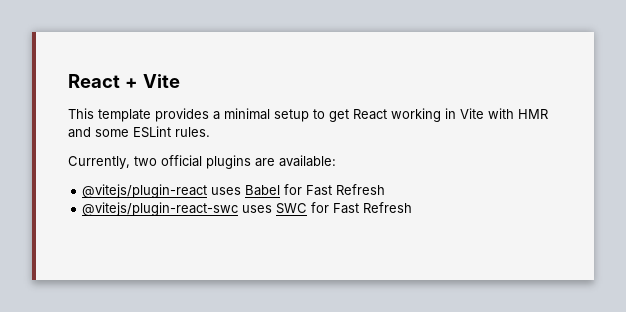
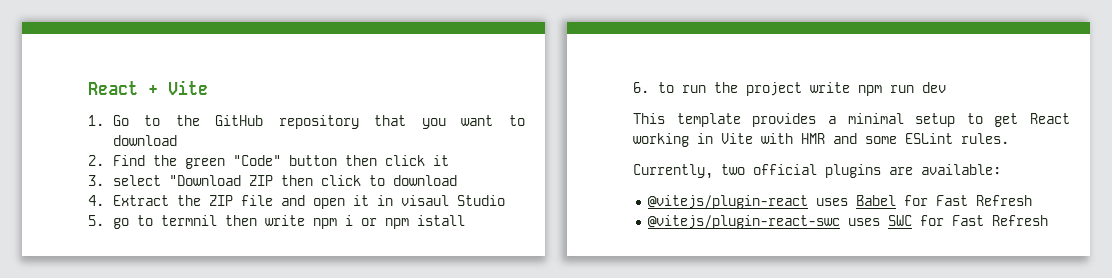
+ 1. Go to the GitHub repository that you want to download
+ 2. Find the green "Code" button then click it
+ 3. select "Download ZIP then click to download
+ 4. Extract the ZIP file and open it in visaul Studio
+ 5. go to termnil then write npm i or npm istall
+ 6. to run the project write npm run dev

